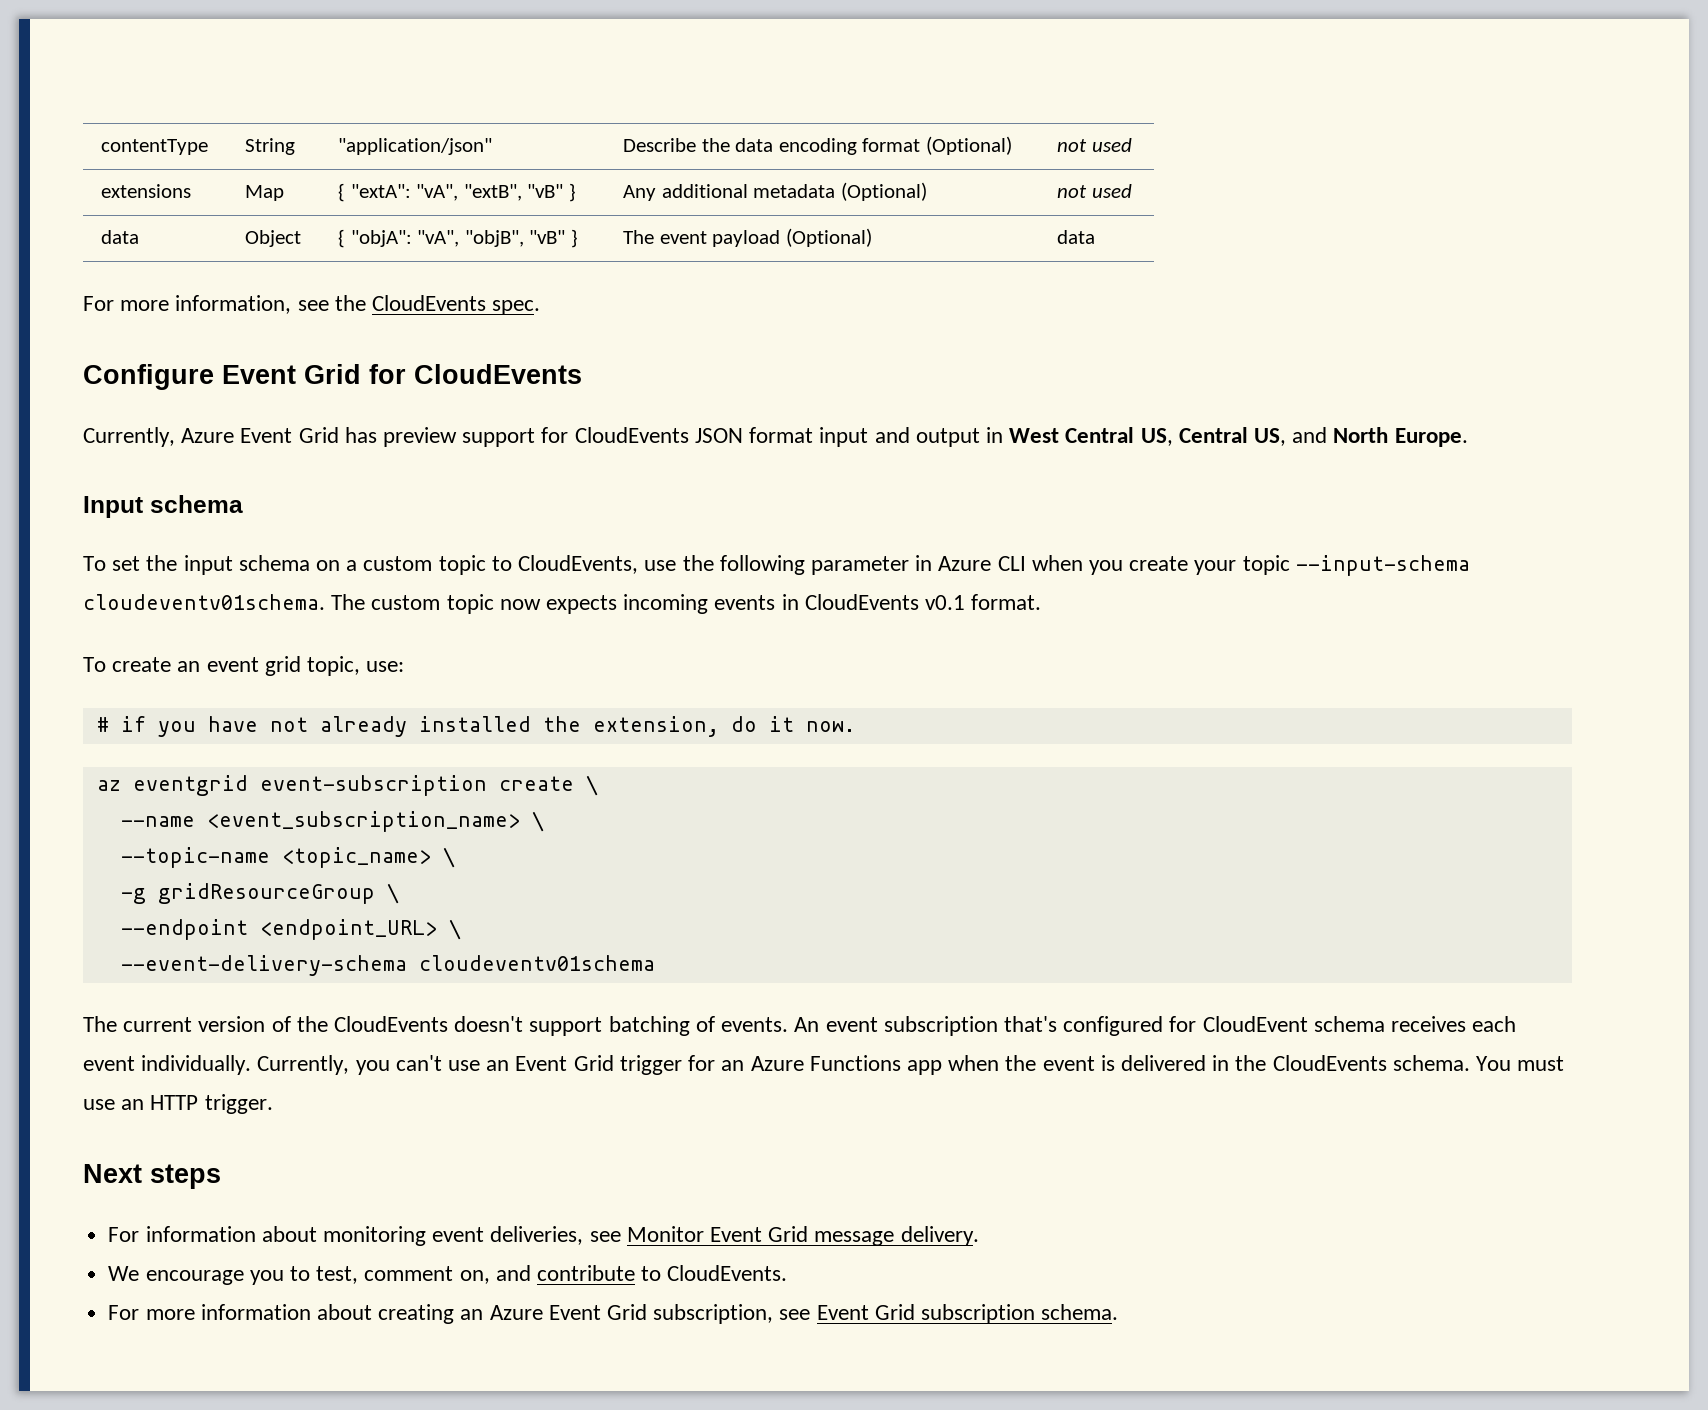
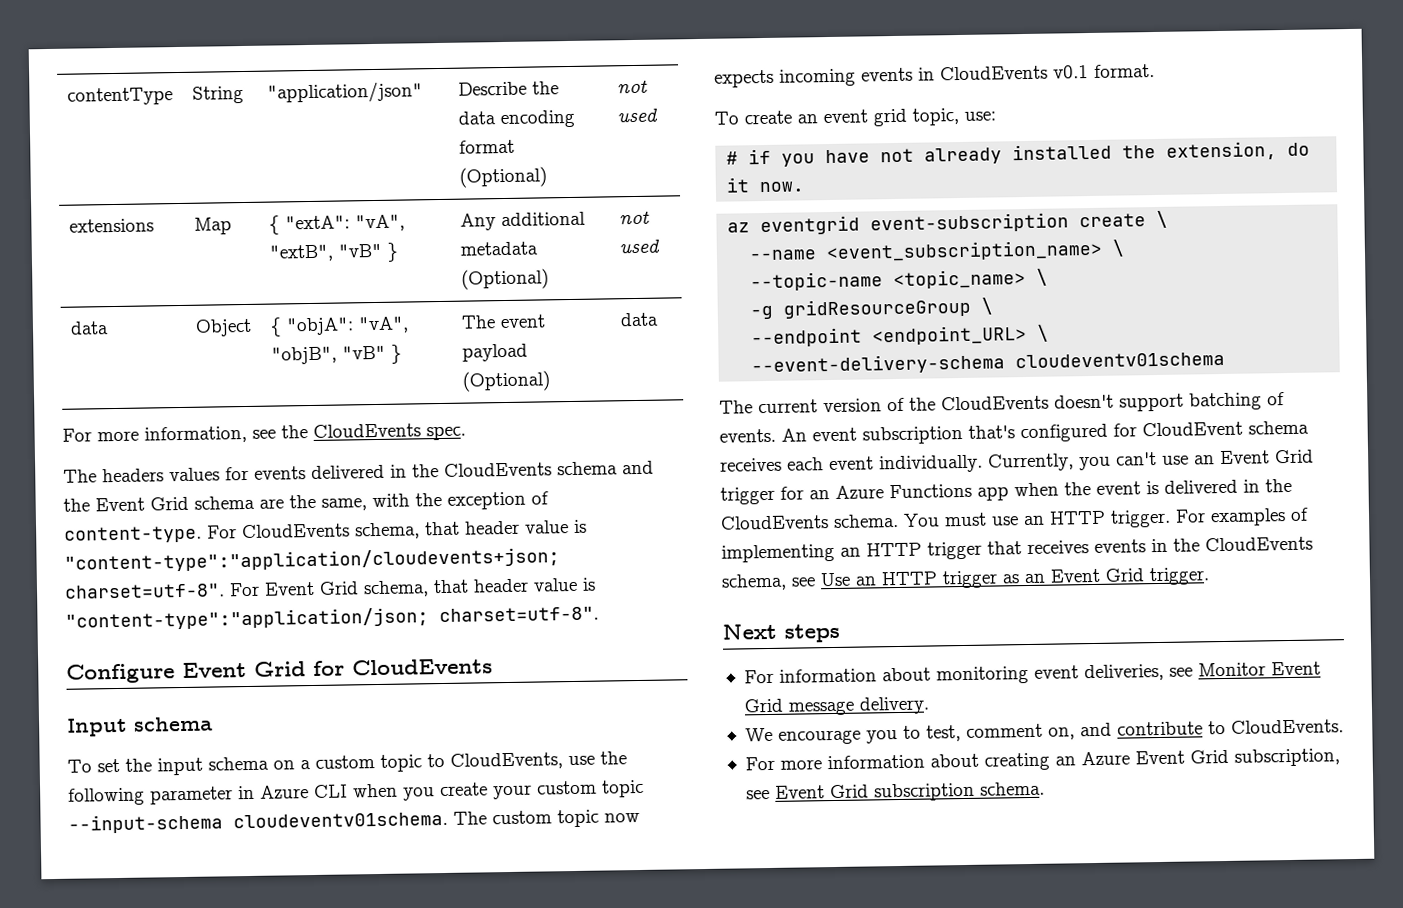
+ The headers values for events delivered in the CloudEvents schema and the Event Grid schema are the same, with the exception of content-type. For CloudEvents schema, that header value is "content-type":"application/cloudevents+json; charset=utf-8". For Event Grid schema, that header value is "content-type":"application/json; charset=utf-8".
- Currently, Azure Event Grid has preview support for CloudEvents JSON format input and output in West Central US, Central US, and North Europe.
- To set the input schema on a custom topic to CloudEvents, use the following parameter in Azure CLI when you create your topic --input-schema cloudeventv01schema.
+ To set the input schema on a custom topic to CloudEvents, use the following parameter in Azure CLI when you create your custom topic --input-schema cloudeventv01schema.
+ For examples of implementing an HTTP trigger that receives events in the CloudEvents schema, see Use an HTTP trigger as an Event Grid trigger.

